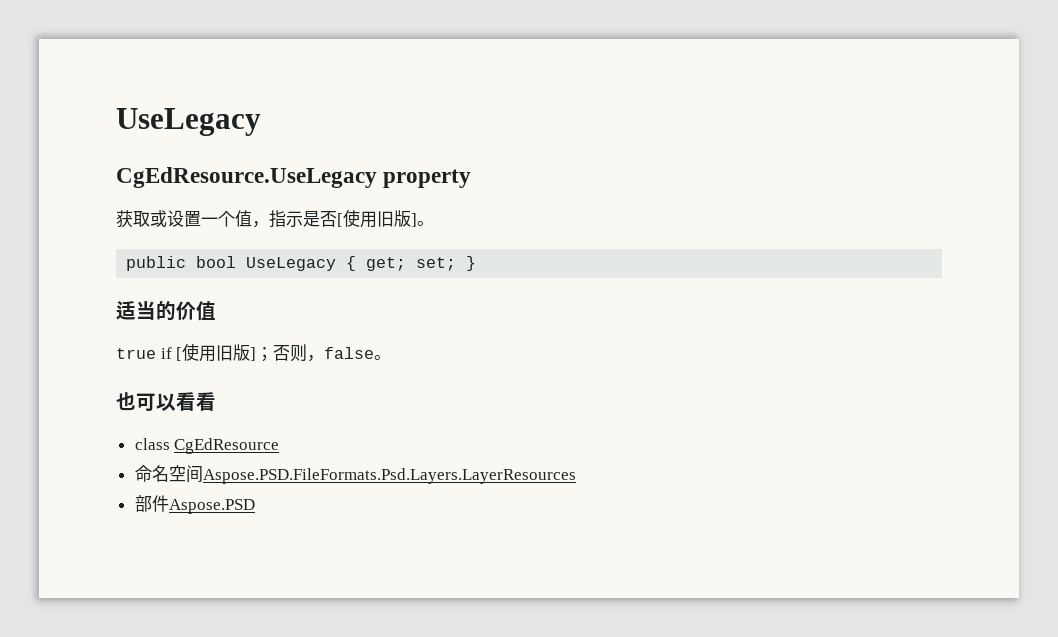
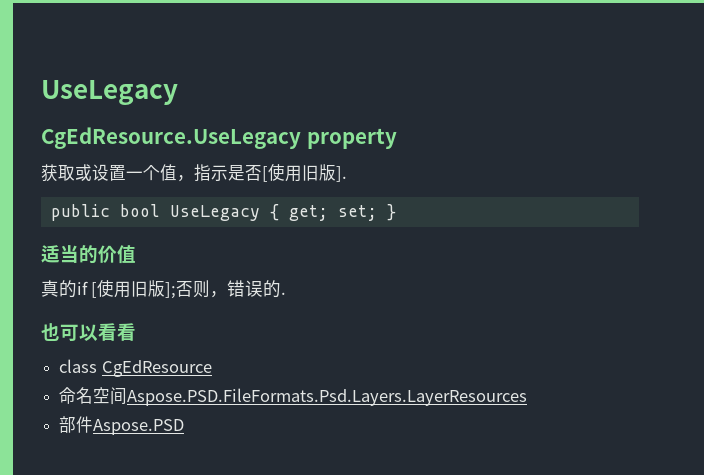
- 获取或设置一个值，指示是否[使用旧版]。
+ 获取或设置一个值，指示是否[使用旧版].
- true if [使用旧版]；否则，false。
+ 真的if [使用旧版];否则，错误的.

